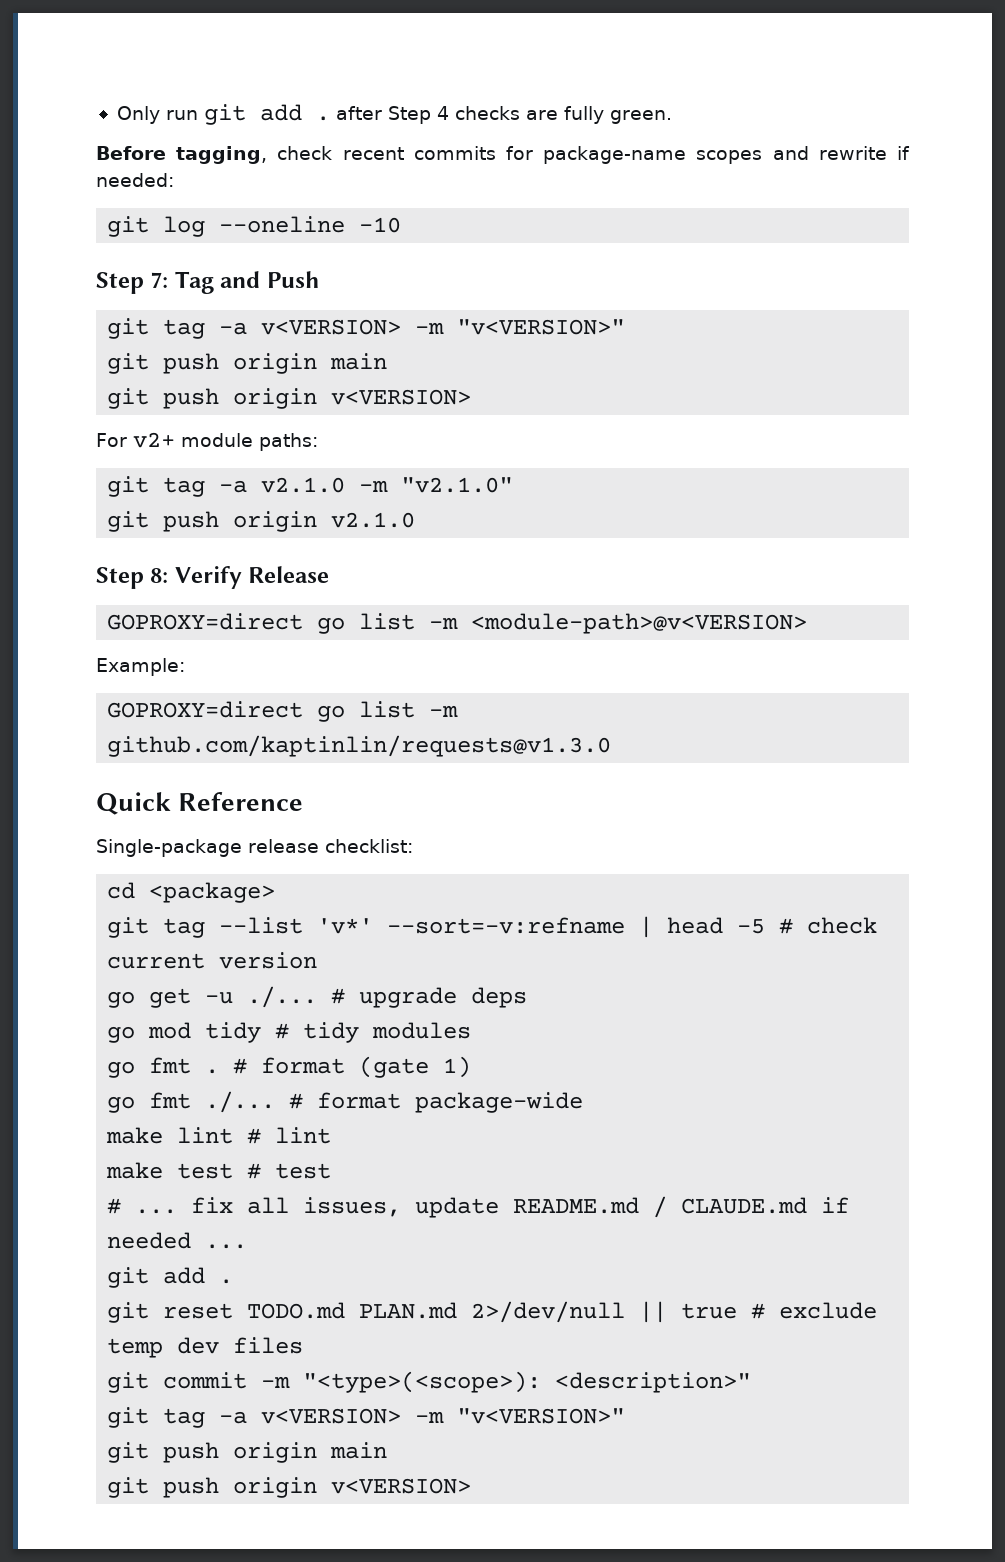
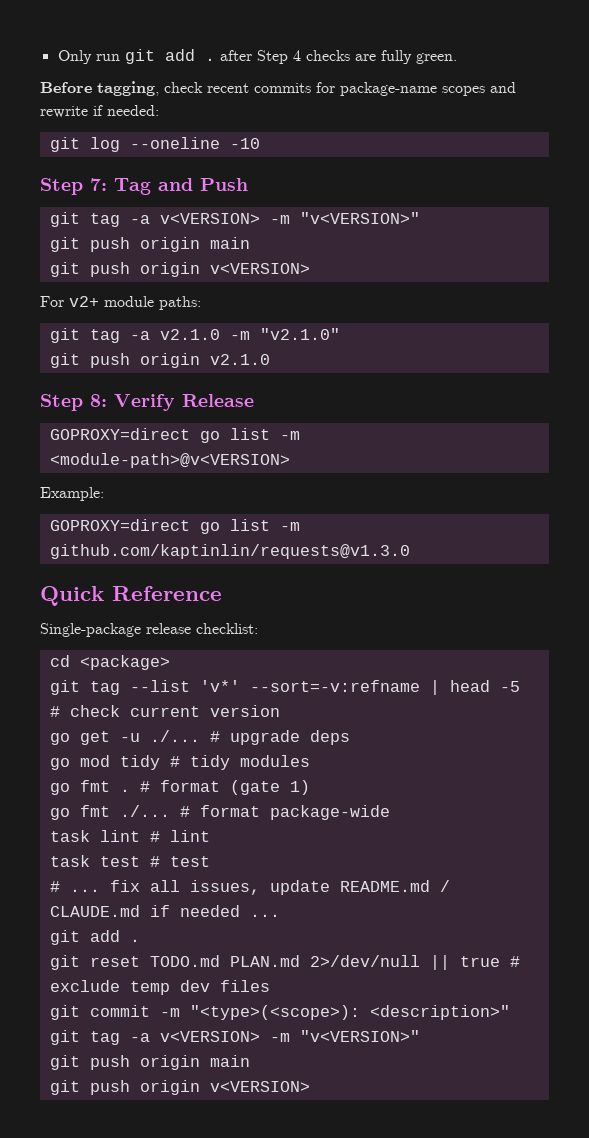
- make lint # lint
+ task lint # lint
- make test # test
+ task test # test

